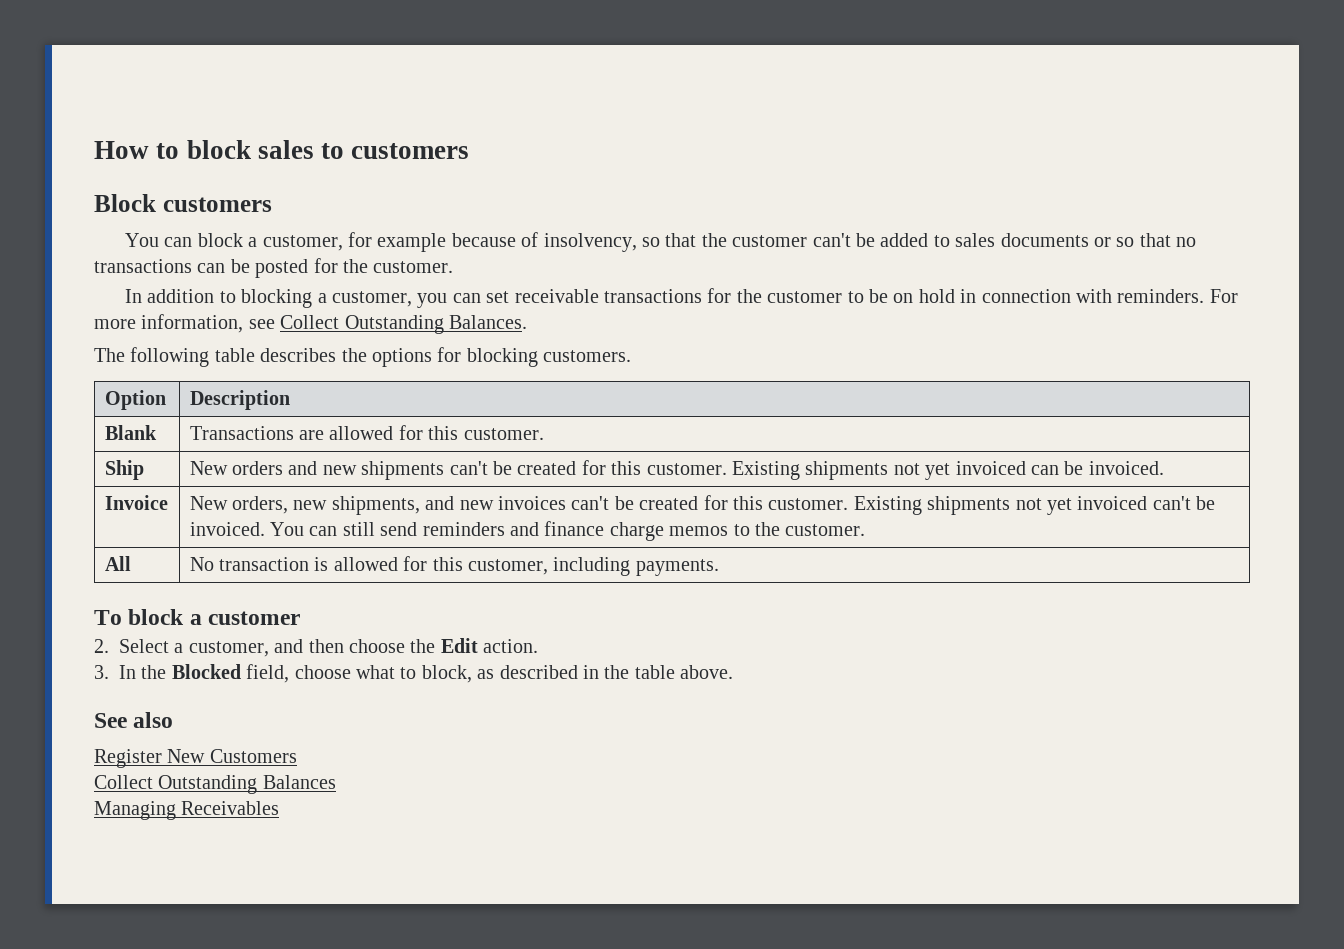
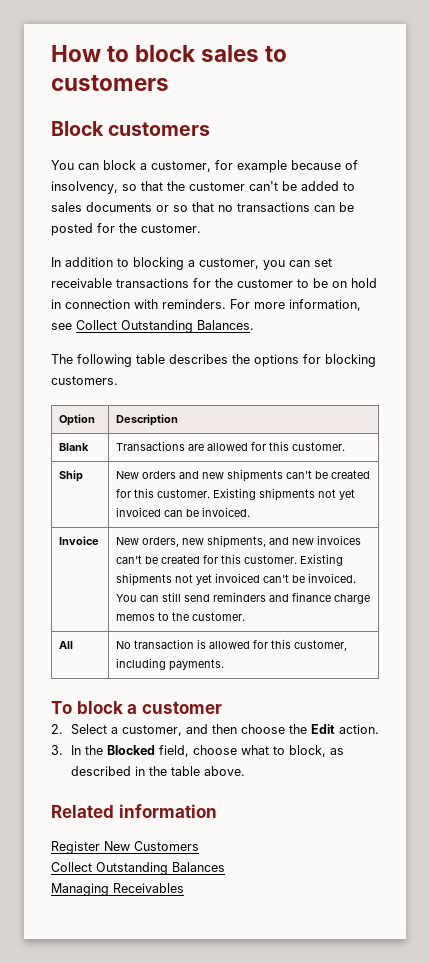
- See also
+ Related information

